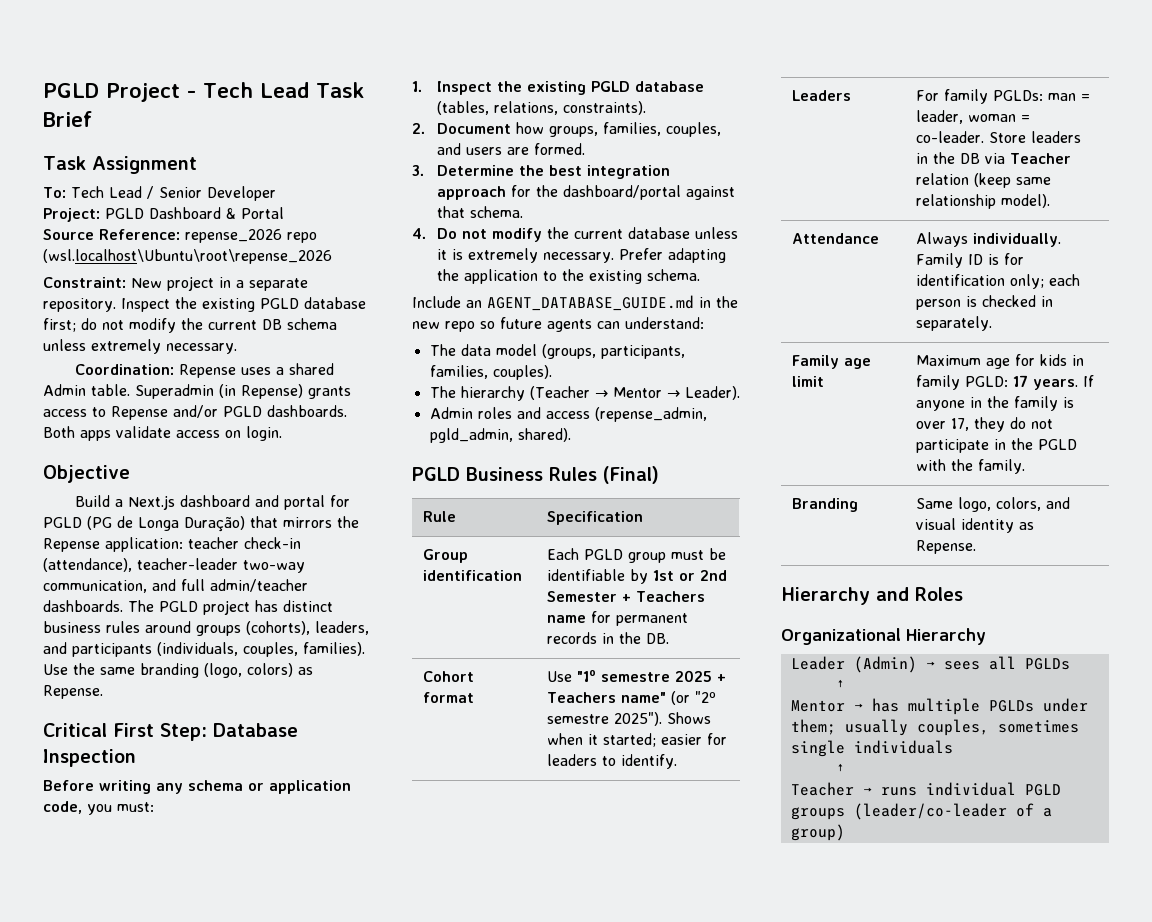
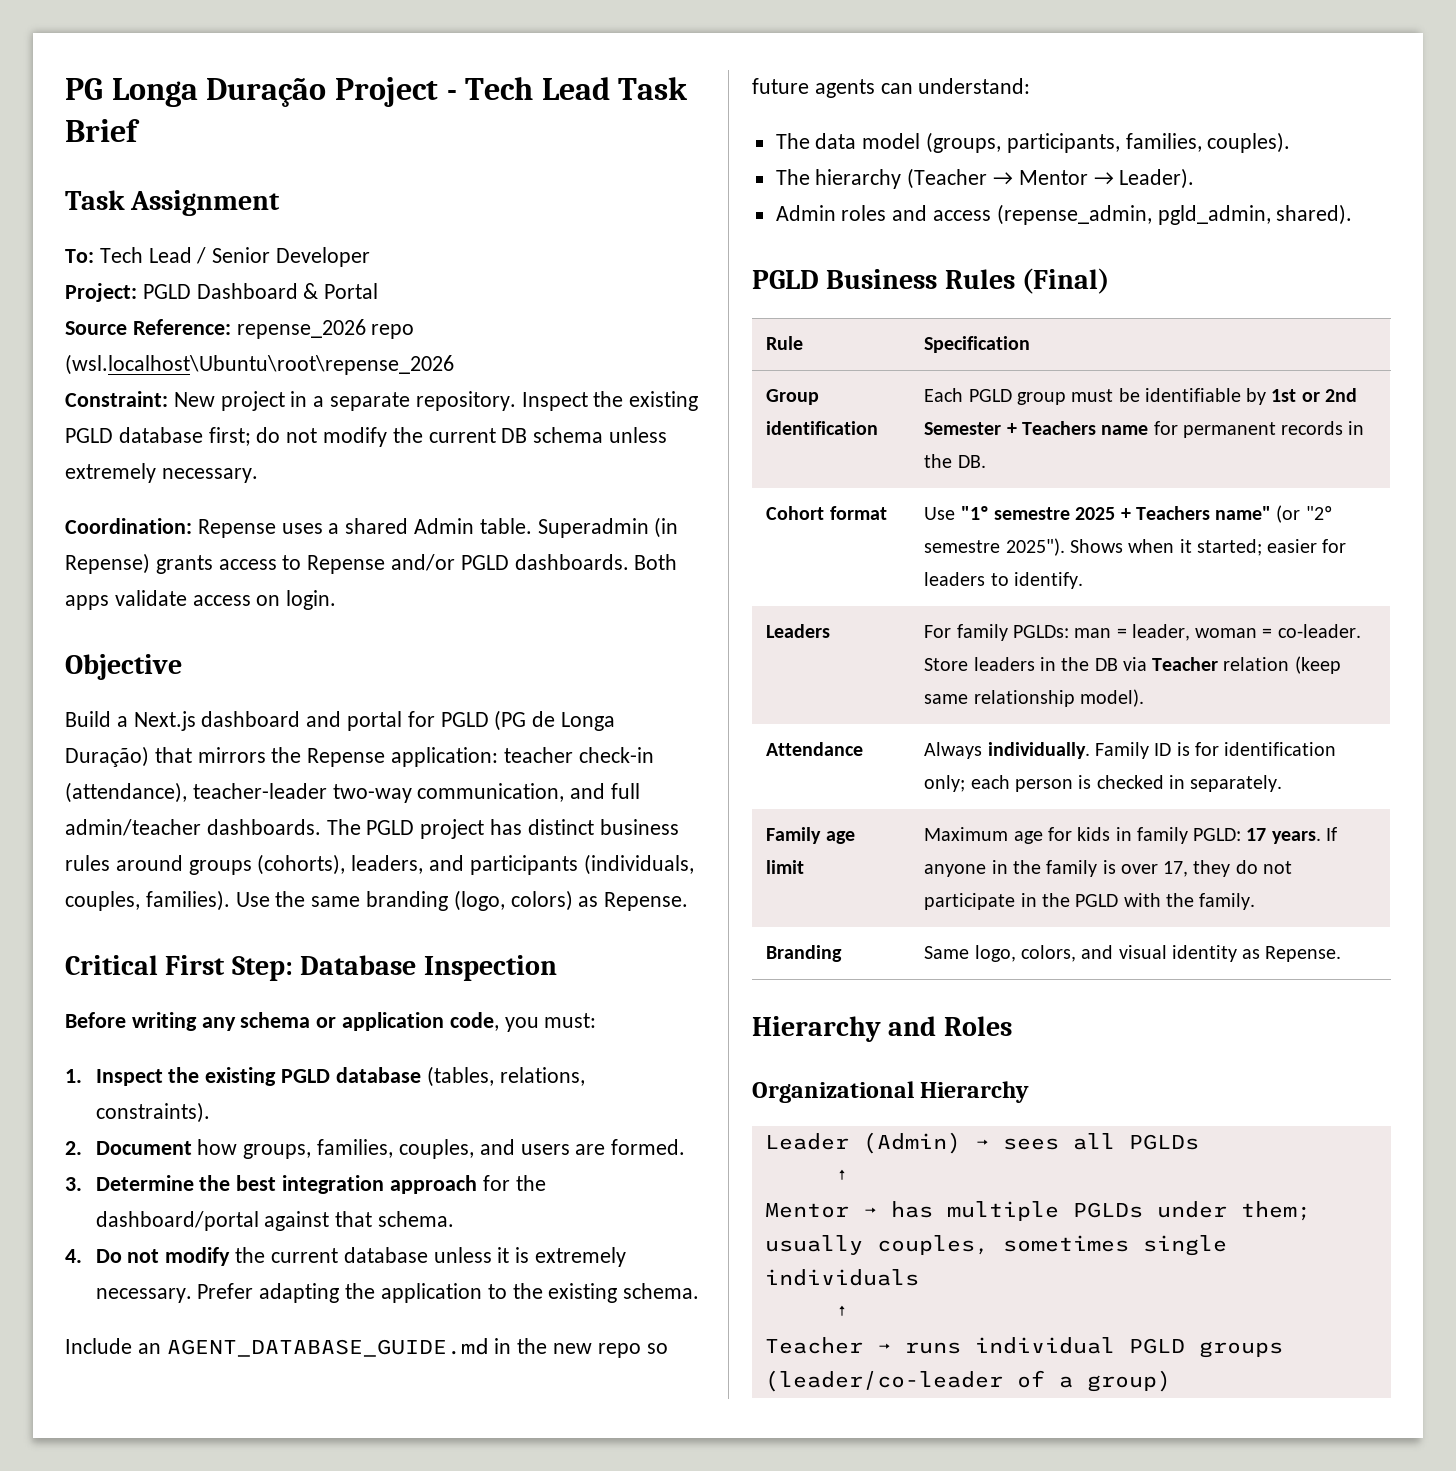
- PGLD Project - Tech Lead Task Brief
+ PG Longa Duração Project - Tech Lead Task Brief

